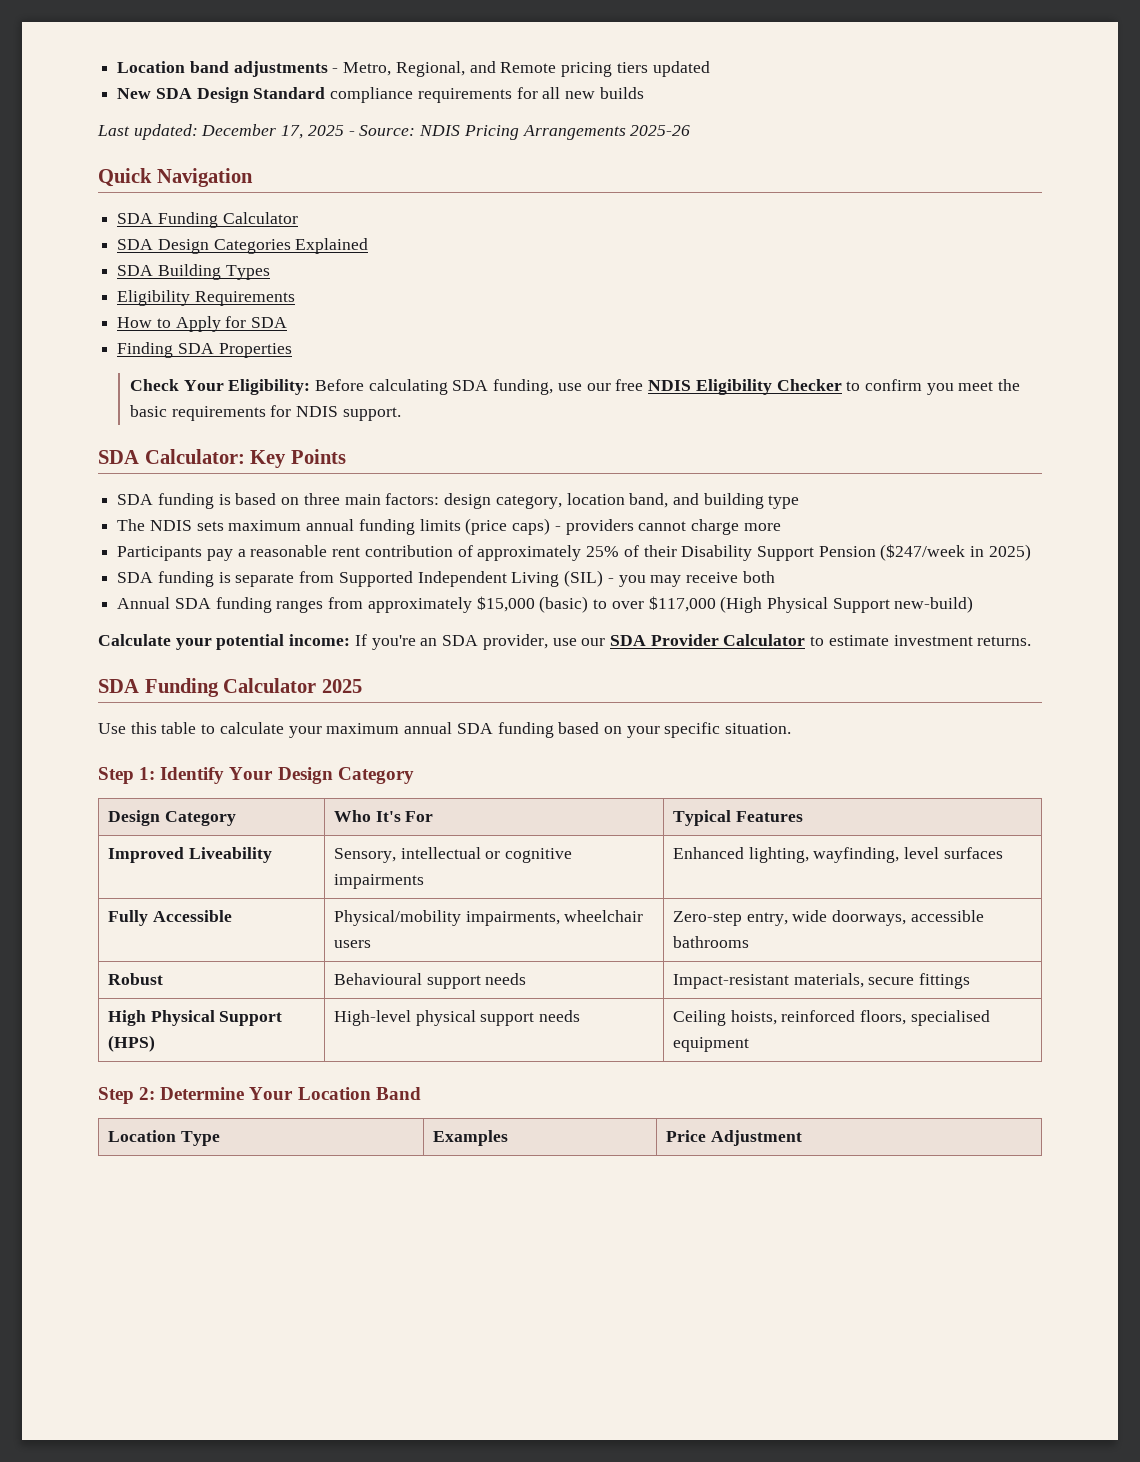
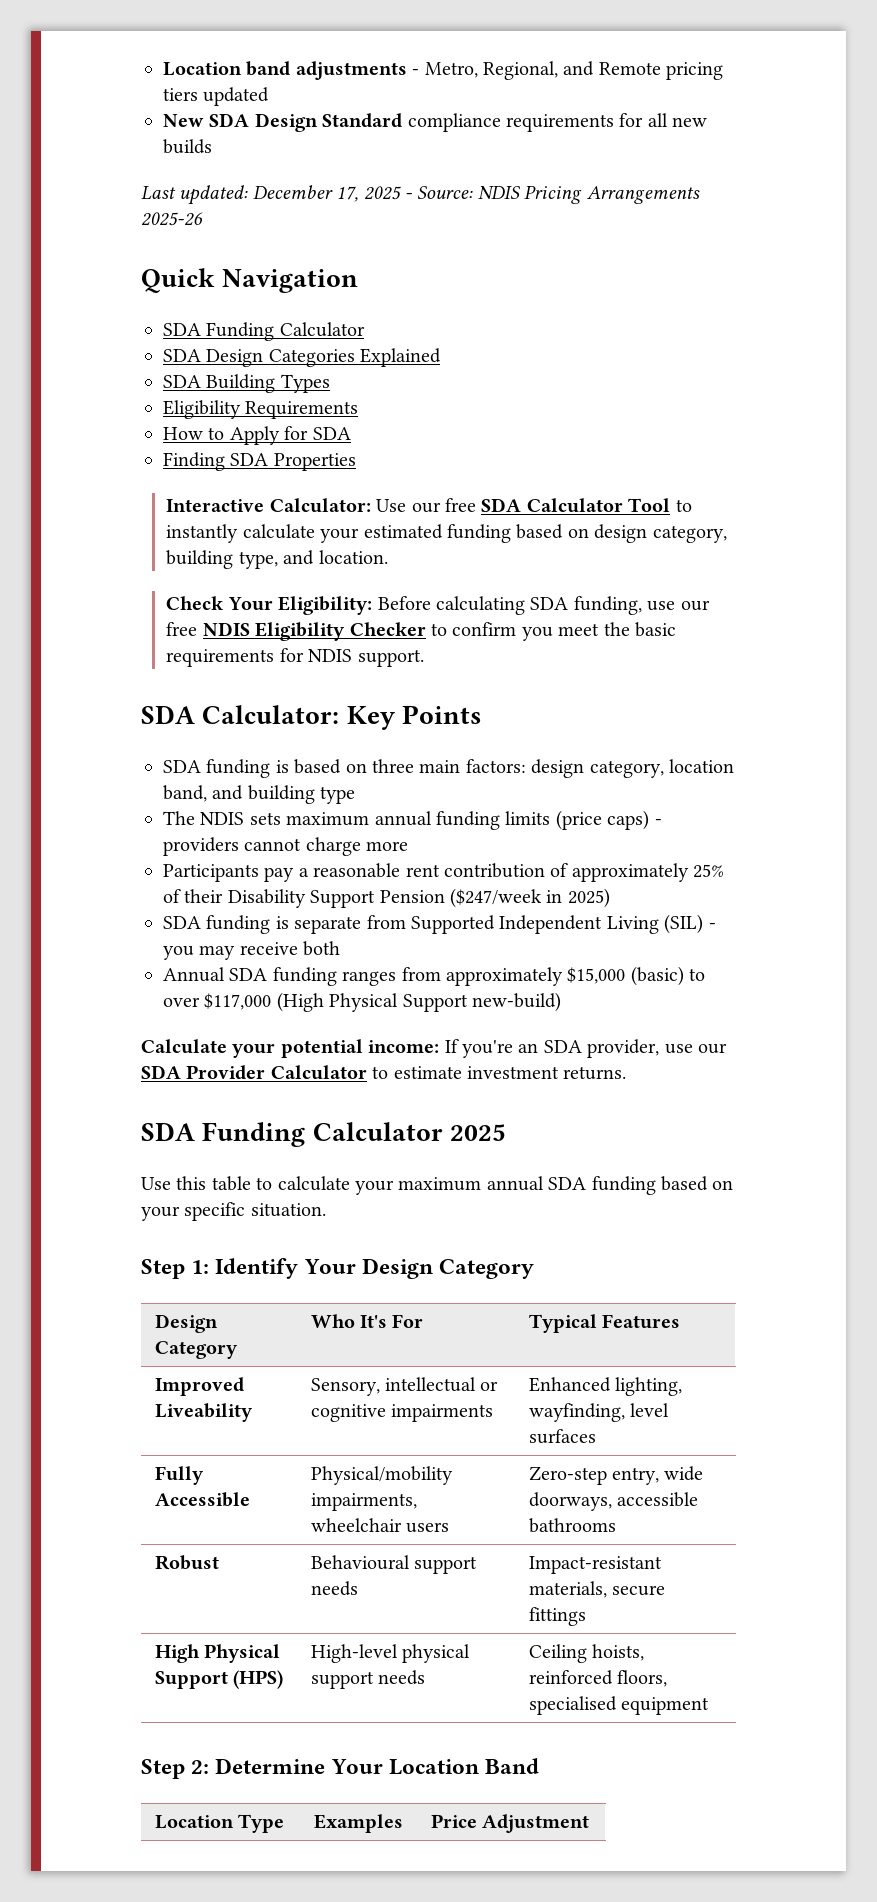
+ Interactive Calculator: Use our free SDA Calculator Tool to instantly calculate your estimated funding based on design category, building type, and location.

